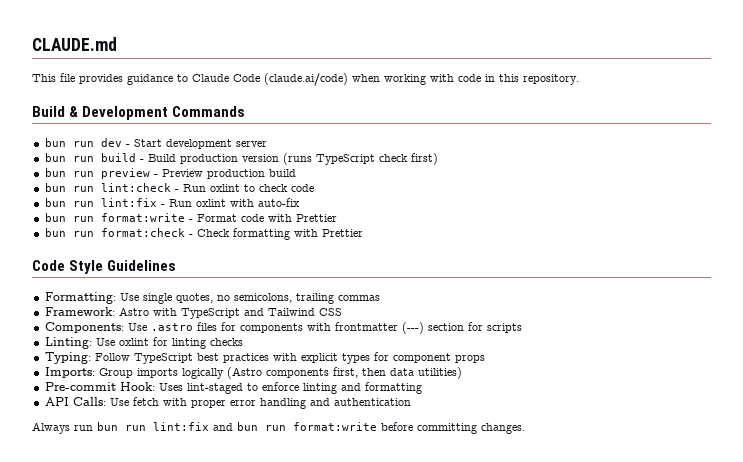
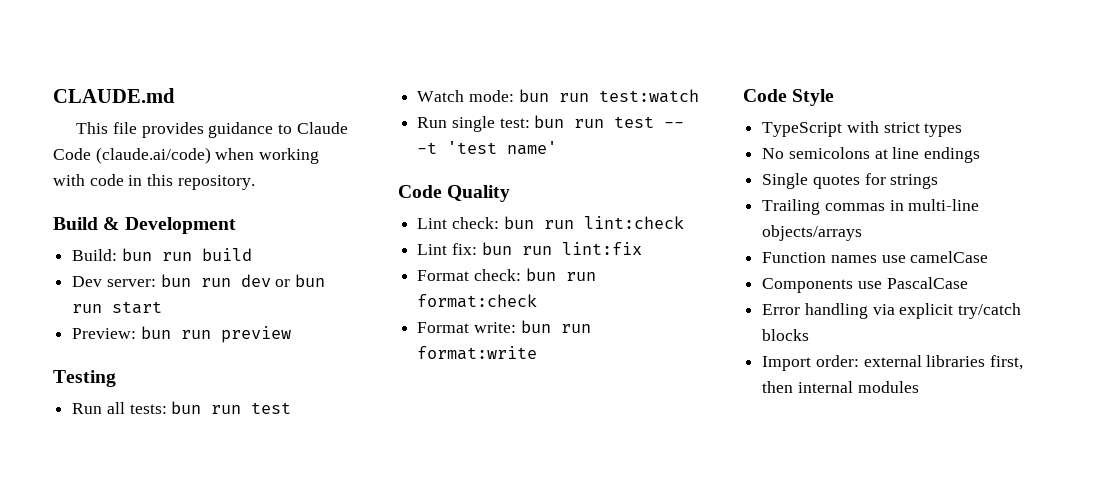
- Build & Development Commands
- bun run dev - Start development server
- bun run build - Build production version (runs TypeScript check first)
- bun run preview - Preview production build
- bun run lint:check - Run oxlint to check code
- bun run lint:fix - Run oxlint with auto-fix
- bun run format:write - Format code with Prettier
- bun run format:check - Check formatting with Prettier
- Code Style Guidelines
- Formatting: Use single quotes, no semicolons, trailing commas
- Framework: Astro with TypeScript and Tailwind CSS
- Components: Use .astro files for components with frontmatter (---) section for scripts
- Linting: Use oxlint for linting checks
- Typing: Follow TypeScript best practices with explicit types for component props
- Imports: Group imports logically (Astro components first, then data utilities)
- Pre-commit Hook: Uses lint-staged to enforce linting and formatting
- API Calls: Use fetch with proper error handling and authentication
- Always run bun run lint:fix and bun run format:write before committing changes.
+ Build & Development
+ Build: bun run build
+ Dev server: bun run dev or bun run start
+ Preview: bun run preview
+ Testing
+ Run all tests: bun run test
+ Watch mode: bun run test:watch
+ Run single test: bun run test -- -t 'test name'
+ Code Quality
+ Lint check: bun run lint:check
+ Lint fix: bun run lint:fix
+ Format check: bun run format:check
+ Format write: bun run format:write
+ Code Style
+ TypeScript with strict types
+ No semicolons at line endings
+ Single quotes for strings
+ Trailing commas in multi-line objects/arrays
+ Function names use camelCase
+ Components use PascalCase
+ Error handling via explicit try/catch blocks
+ Import order: external libraries first, then internal modules

